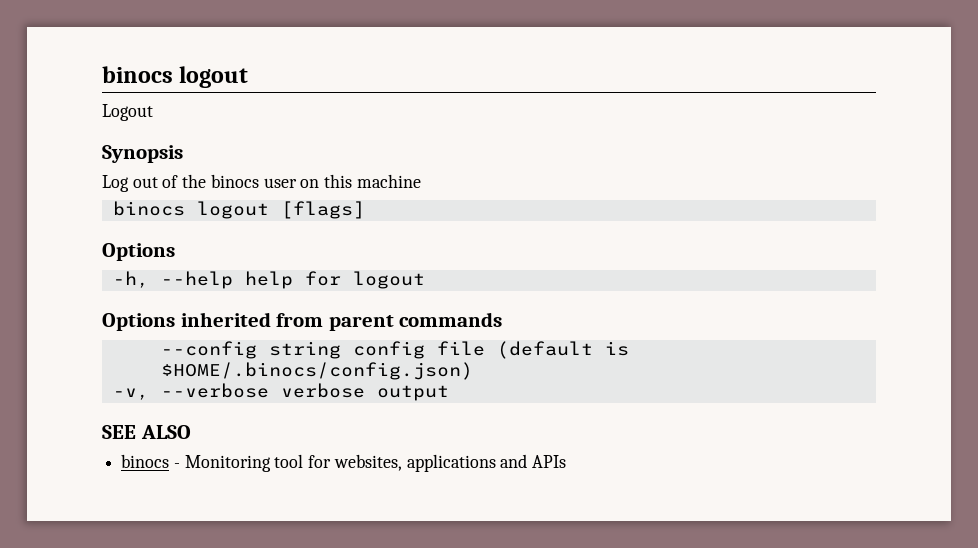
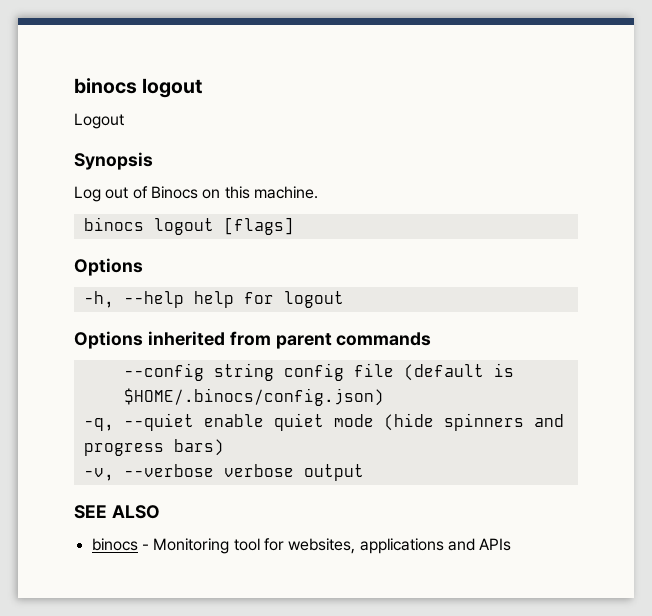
- Log out of the binocs user on this machine
+ Log out of Binocs on this machine.
+ -q, --quiet enable quiet mode (hide spinners and progress bars)

